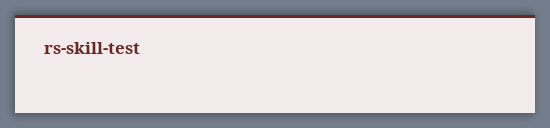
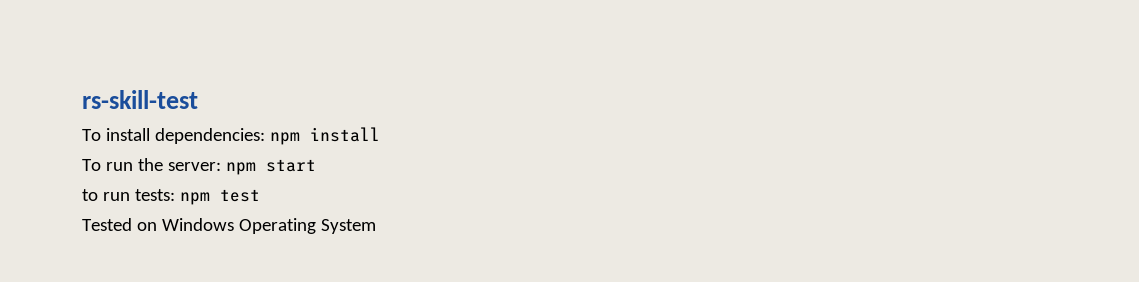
+ To install dependencies: npm install
+ To run the server: npm start
+ to run tests: npm test
+ Tested on Windows Operating System

